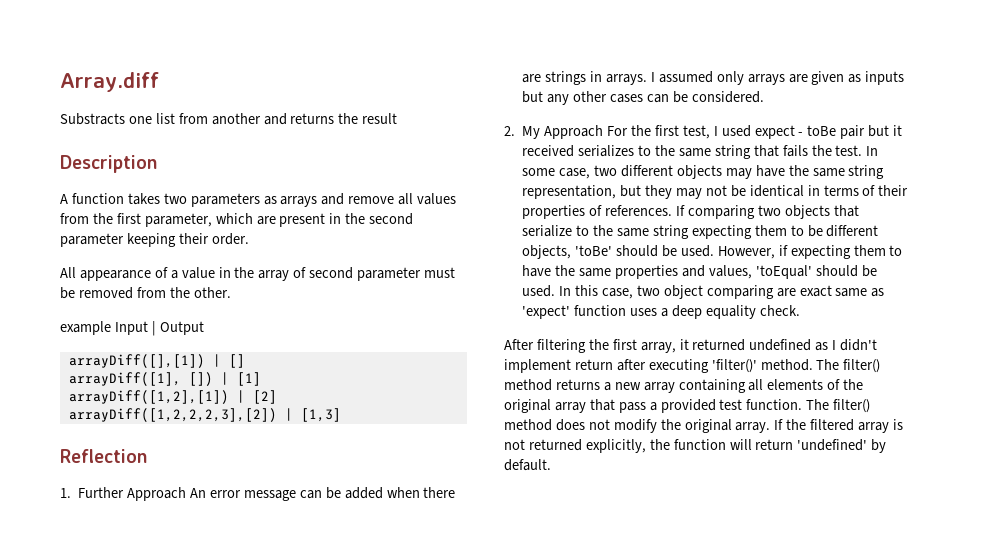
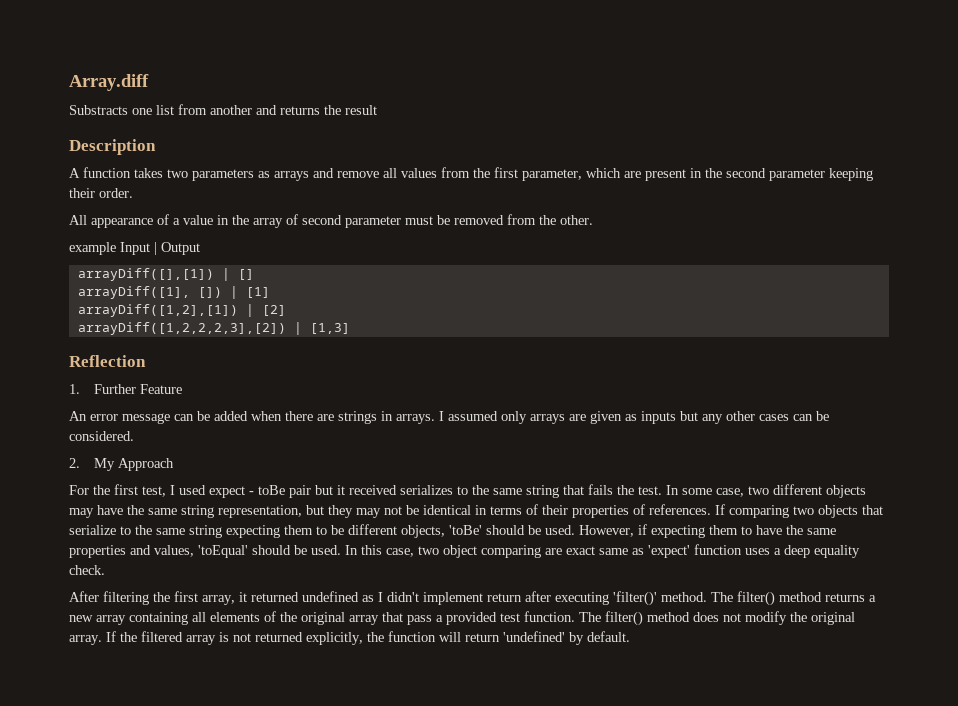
- 1. Further Approach An error message can be added when there are strings in arrays.
+ 1. Further Feature
+ An error message can be added when there are strings in arrays.
- 2. My Approach For the first test, I used expect - toBe pair but it received serializes to the same string that fails the test.
+ 2. My Approach
+ For the first test, I used expect - toBe pair but it received serializes to the same string that fails the test.

